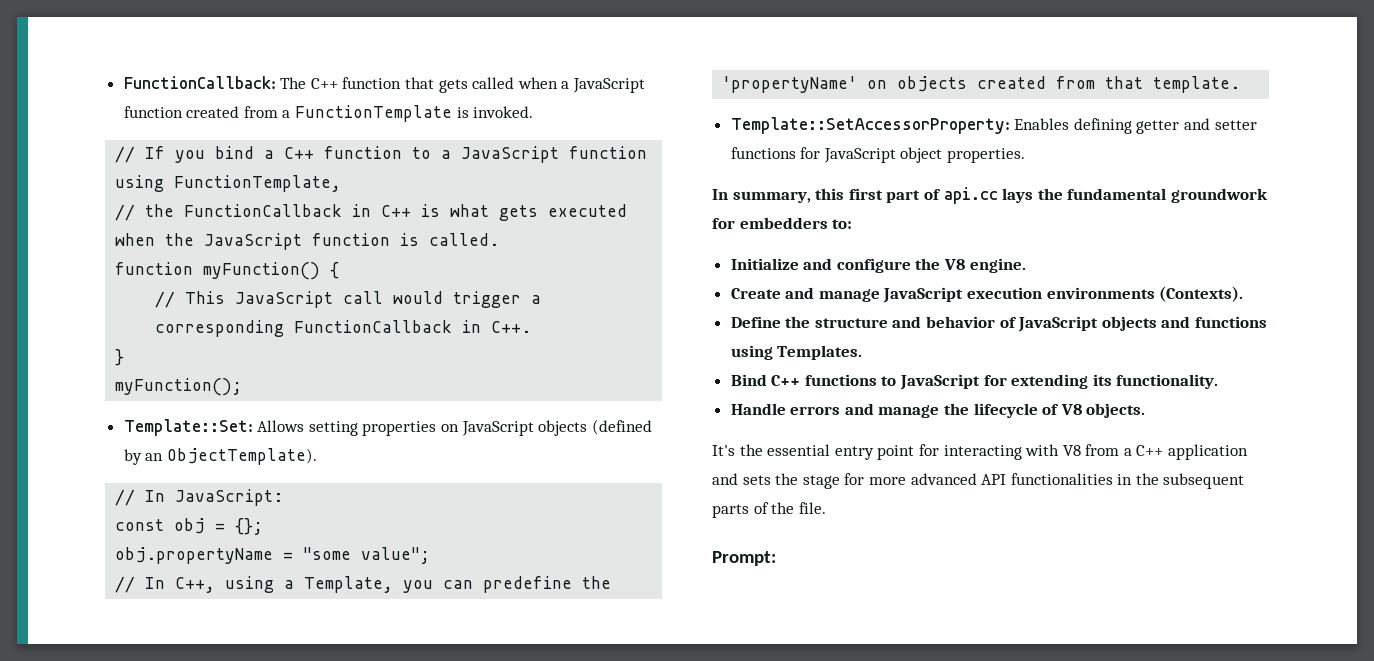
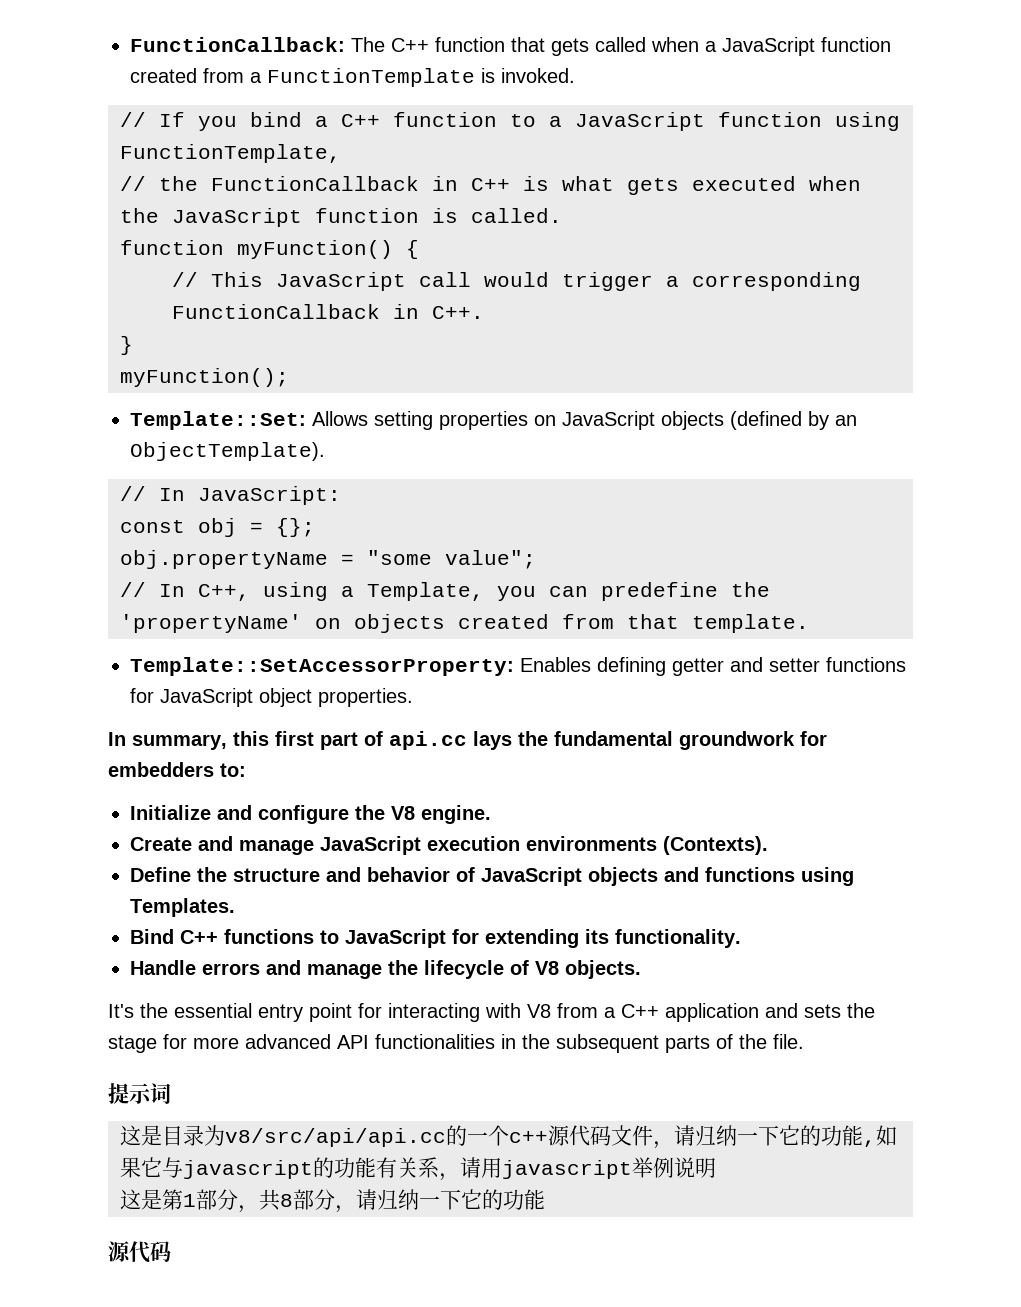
- Prompt:
+ 提示词
+ 这是目录为v8/src/api/api.cc的一个c++源代码文件，请归纳一下它的功能,如果它与javascript的功能有关系，请用javascript举例说明
+ 这是第1部分，共8部分，请归纳一下它的功能
+ 源代码

